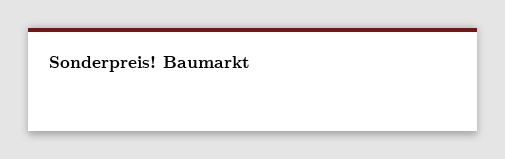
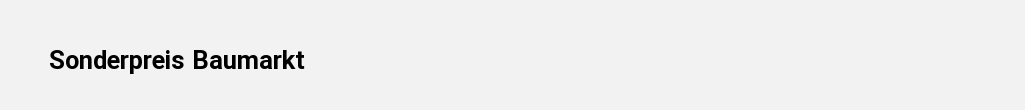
- Sonderpreis! Baumarkt
+ Sonderpreis Baumarkt

